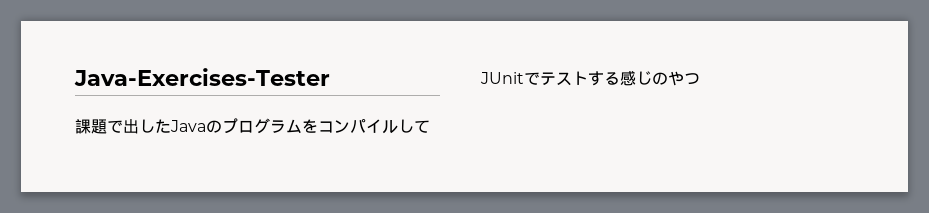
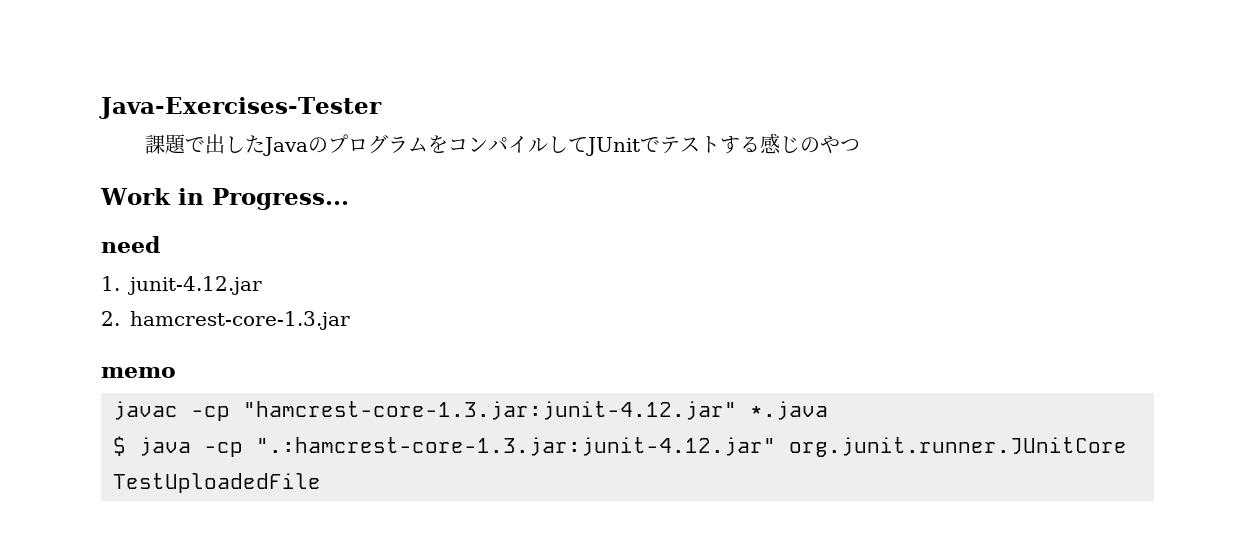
+ Work in Progress...
+ need
+ 1. junit-4.12.jar
+ 2. hamcrest-core-1.3.jar
+ memo
+ javac -cp "hamcrest-core-1.3.jar:junit-4.12.jar" *.java
+ $ java -cp ".:hamcrest-core-1.3.jar:junit-4.12.jar" org.junit.runner.JUnitCore TestUploadedFile

